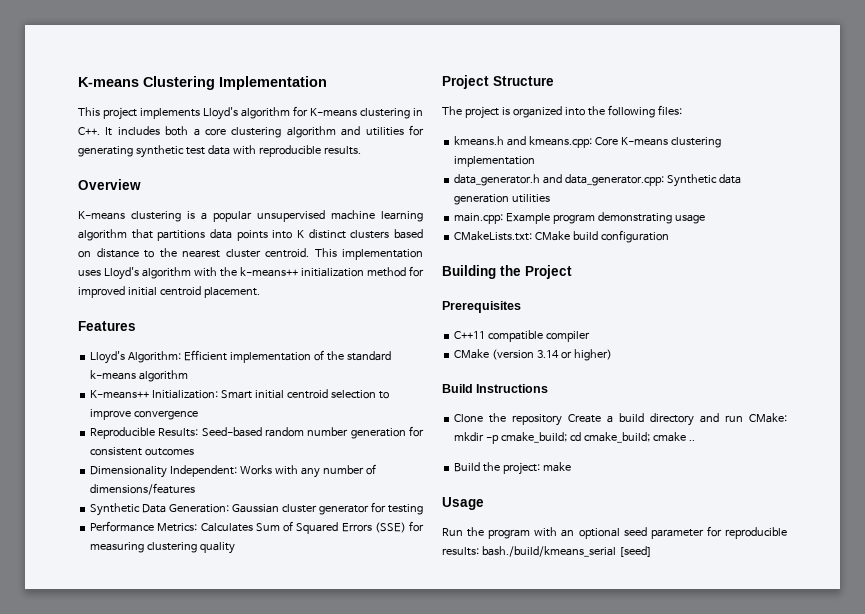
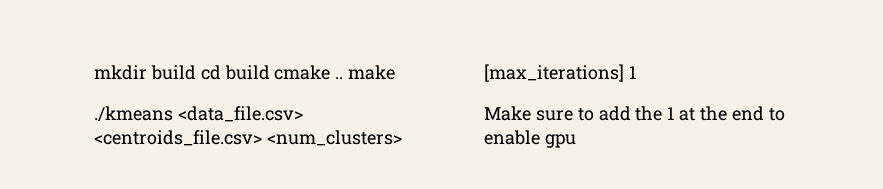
- K-means Clustering Implementation
- This project implements Lloyd's algorithm for K-means clustering in C++. It includes both a core clustering algorithm and utilities for generating synthetic test data with reproducible results.
- Overview
- K-means clustering is a popular unsupervised machine learning algorithm that partitions data points into K distinct clusters based on distance to the nearest cluster centroid. This implementation uses Lloyd's algorithm with the k-means++ initialization method for improved initial centroid placement.
- Features
- Lloyd's Algorithm: Efficient implementation of the standard k-means algorithm
- K-means++ Initialization: Smart initial centroid selection to improve convergence
- Reproducible Results: Seed-based random number generation for consistent outcomes
- Dimensionality Independent: Works with any number of dimensions/features
- Synthetic Data Generation: Gaussian cluster generator for testing
- Performance Metrics: Calculates Sum of Squared Errors (SSE) for measuring clustering quality
- Project Structure
- The project is organized into the following files:
- kmeans.h and kmeans.cpp: Core K-means clustering implementation
- data_generator.h and data_generator.cpp: Synthetic data generation utilities
- main.cpp: Example program demonstrating usage
- CMakeLists.txt: CMake build configuration
- Building the Project
- Prerequisites
- C++11 compatible compiler
- CMake (version 3.14 or higher)
- Build Instructions
- Clone the repository Create a build directory and run CMake: mkdir -p cmake_build; cd cmake_build; cmake ..
- Build the project: make
- Usage
- Run the program with an optional seed parameter for reproducible results: bash./build/kmeans_serial [seed]
+ mkdir build cd build cmake .. make
+ ./kmeans <data_file.csv> <centroids_file.csv> <num_clusters> [max_iterations] 1
+ Make sure to add the 1 at the end to enable gpu

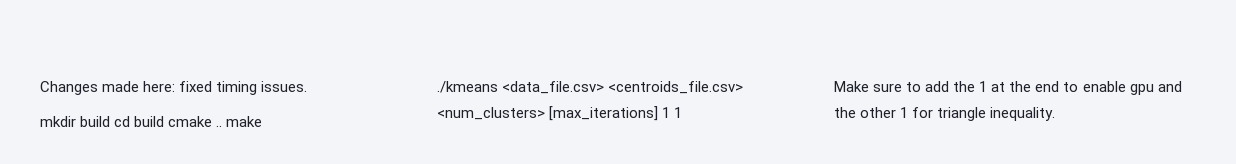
+ Changes made here: fixed timing issues.
- ./kmeans <data_file.csv> <centroids_file.csv> <num_clusters> [max_iterations] 1
+ ./kmeans <data_file.csv> <centroids_file.csv> <num_clusters> [max_iterations] 1 1
- Make sure to add the 1 at the end to enable gpu
+ Make sure to add the 1 at the end to enable gpu and the other 1 for triangle inequality.

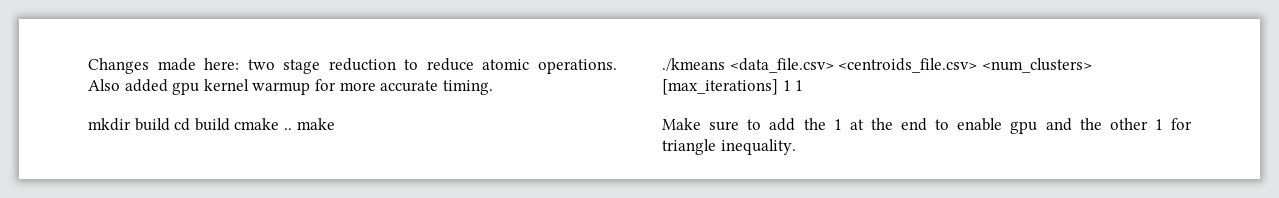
- Changes made here: fixed timing issues.
+ Changes made here: two stage reduction to reduce atomic operations. Also added gpu kernel warmup for more accurate timing.

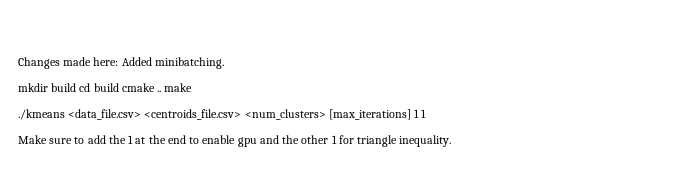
- Changes made here: two stage reduction to reduce atomic operations. Also added gpu kernel warmup for more accurate timing.
+ Changes made here: Added minibatching.

